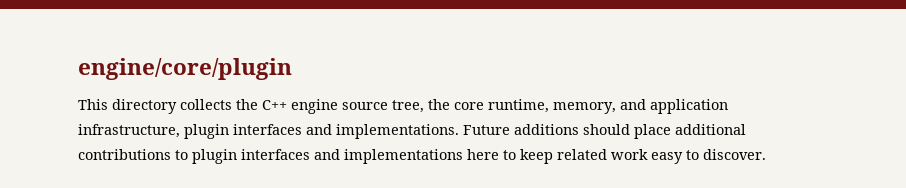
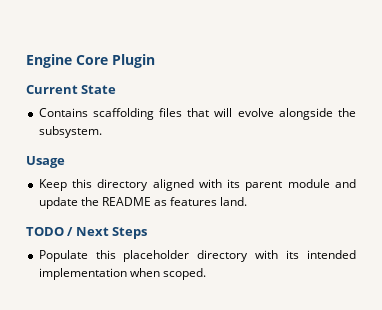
- engine/core/plugin
- This directory collects the C++ engine source tree, the core runtime, memory, and application infrastructure, plugin interfaces and implementations. Future additions should place additional contributions to plugin interfaces and implementations here to keep related work easy to discover.
+ Engine Core Plugin
+ Current State
+ Contains scaffolding files that will evolve alongside the subsystem.
+ Usage
+ Keep this directory aligned with its parent module and update the README as features land.
+ TODO / Next Steps
+ Populate this placeholder directory with its intended implementation when scoped.

